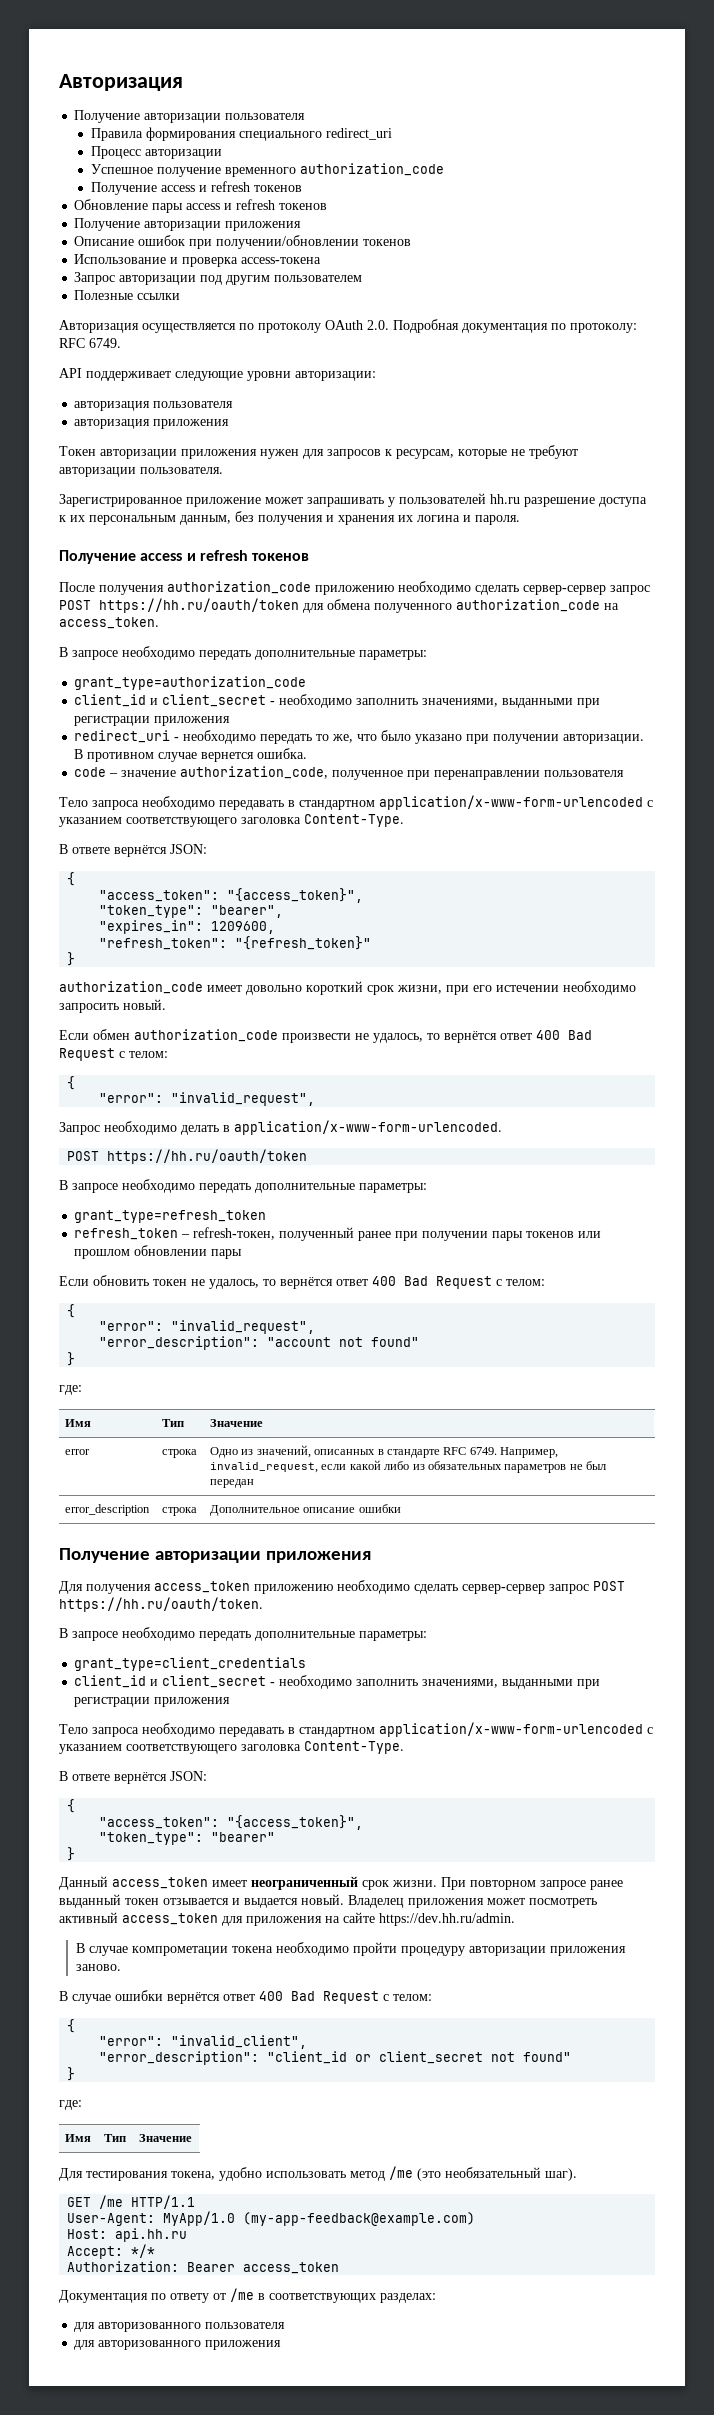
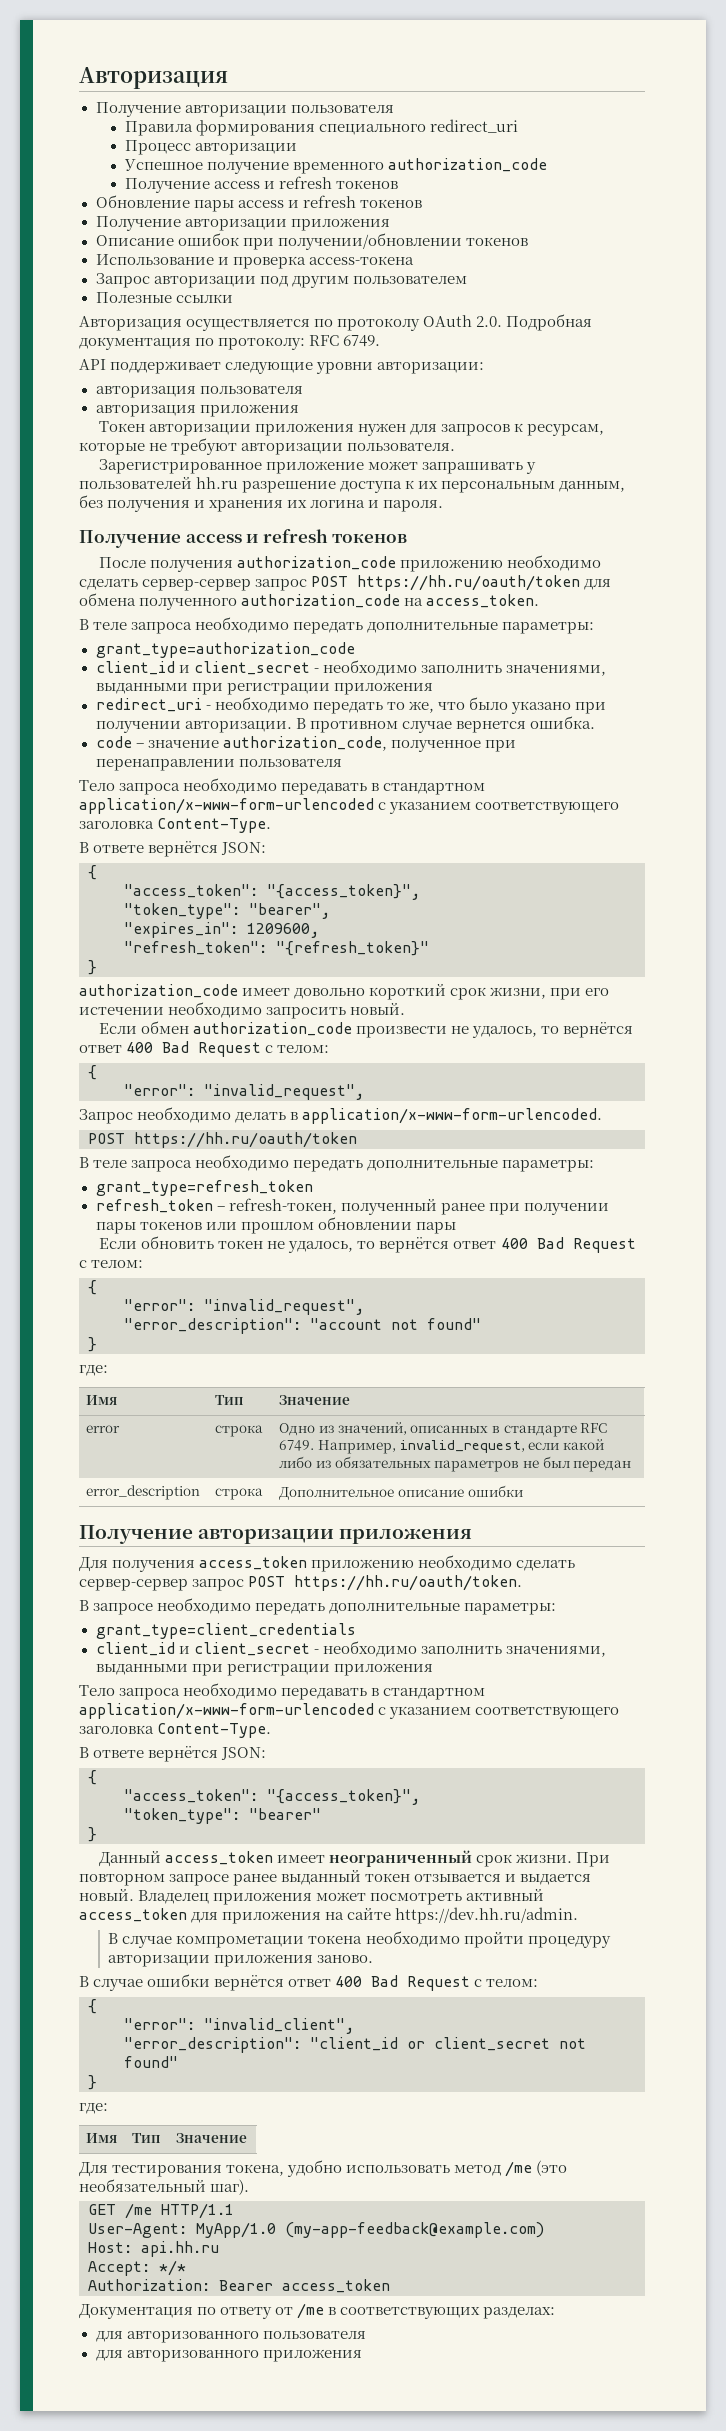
  После получения authorization_code приложению необходимо сделать сервер-сервер запрос POST https://hh.ru/oauth/token для обмена полученного authorization_code на access_token.
- В запросе необходимо передать дополнительные параметры:
+ В теле запроса необходимо передать дополнительные параметры:
  Запрос необходимо делать в application/x-www-form-urlencoded.
  POST https://hh.ru/oauth/token
- В запросе необходимо передать дополнительные параметры:
+ В теле запроса необходимо передать дополнительные параметры:

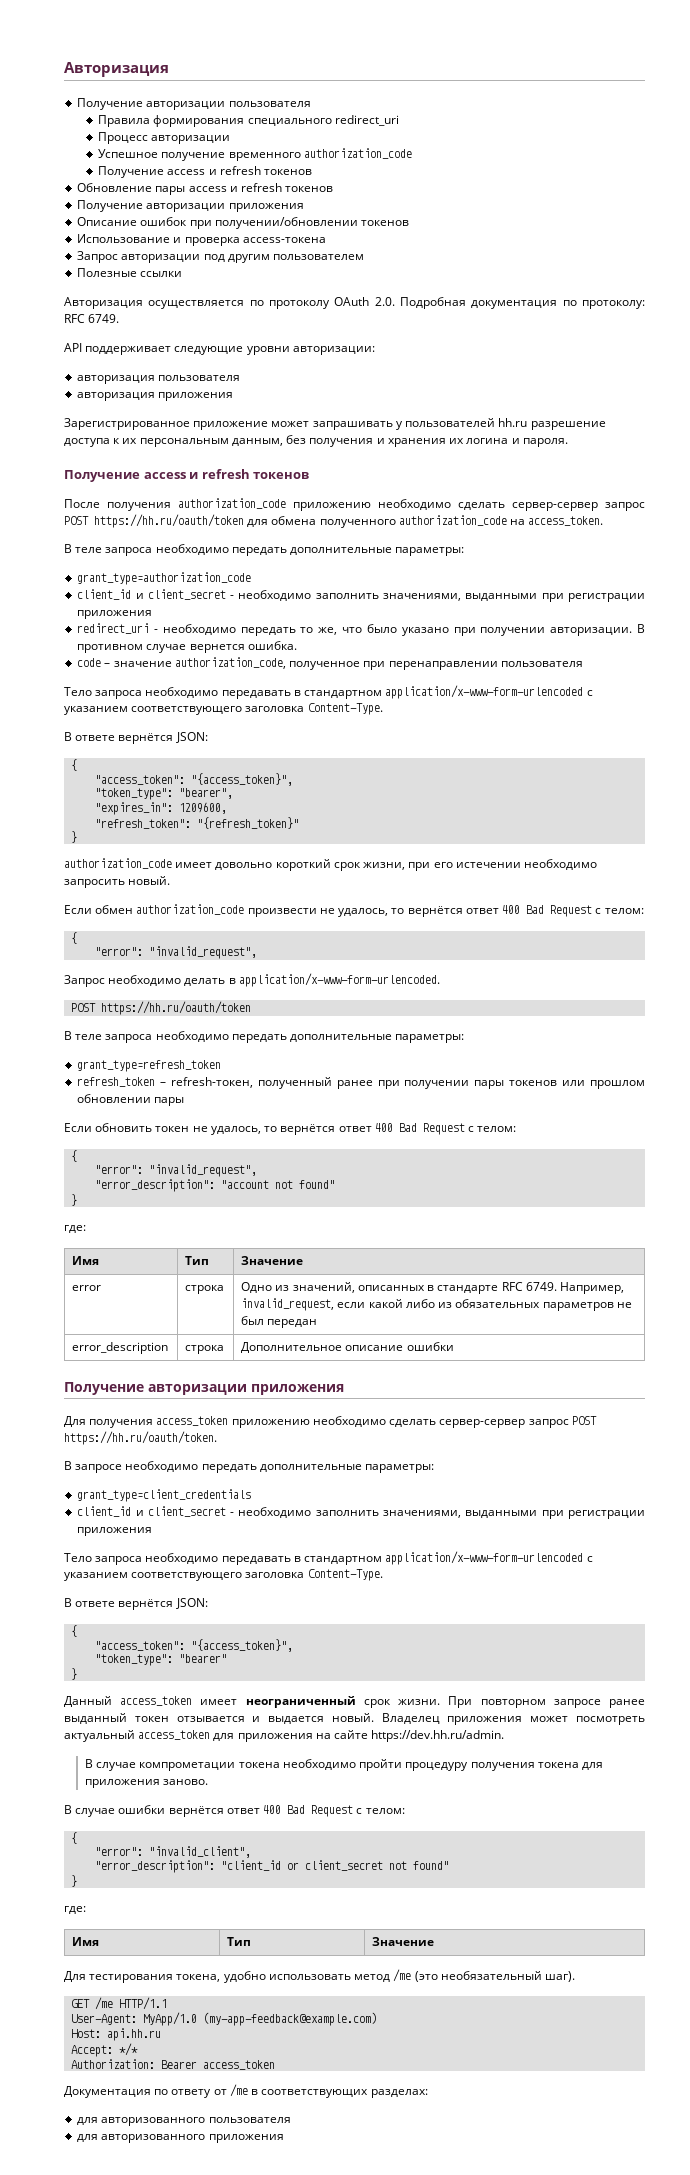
- Токен авторизации приложения нужен для запросов к ресурсам, которые не требуют авторизации пользователя.
- Владелец приложения может посмотреть активный access_token для приложения на сайте https://dev.hh.ru/admin.
+ Владелец приложения может посмотреть актуальный access_token для приложения на сайте https://dev.hh.ru/admin.
- В случае компрометации токена необходимо пройти процедуру авторизации приложения заново.
+ В случае компрометации токена необходимо пройти процедуру получения токена для приложения заново.

